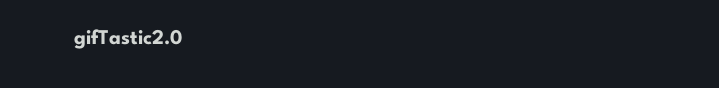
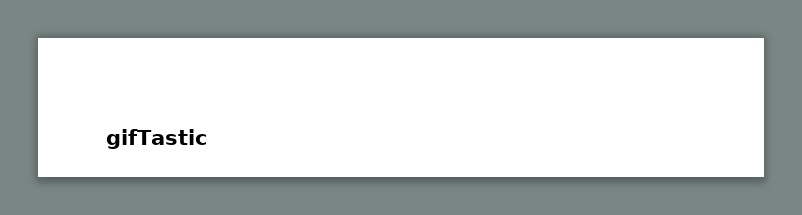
- gifTastic2.0
+ gifTastic

